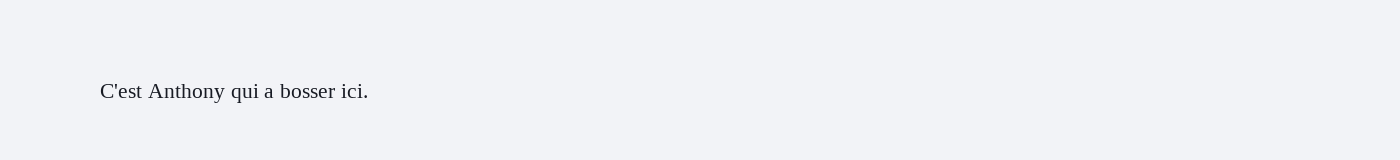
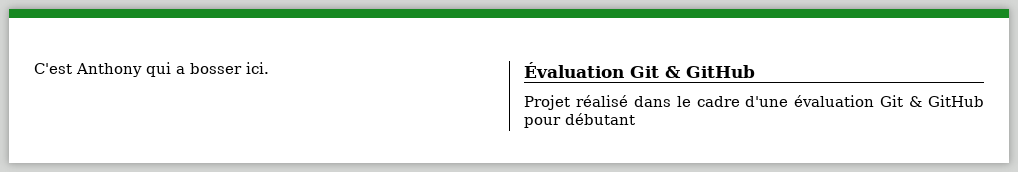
+ Évaluation Git & GitHub
+ Projet réalisé dans le cadre d'une évaluation Git & GitHub pour débutant

